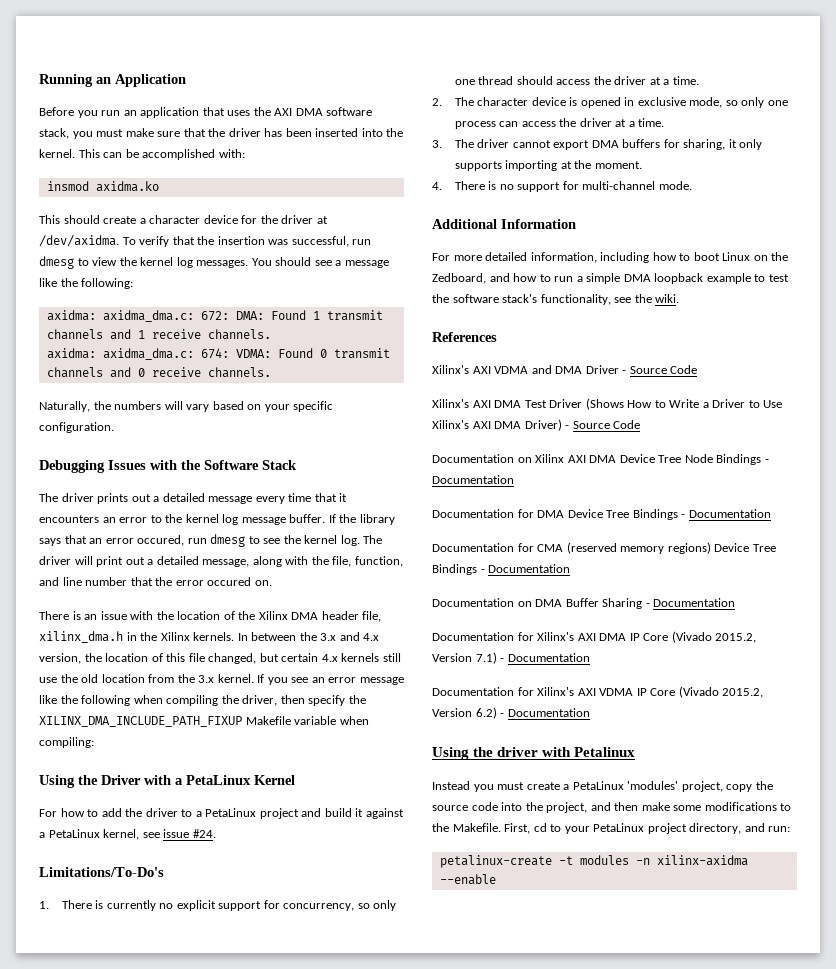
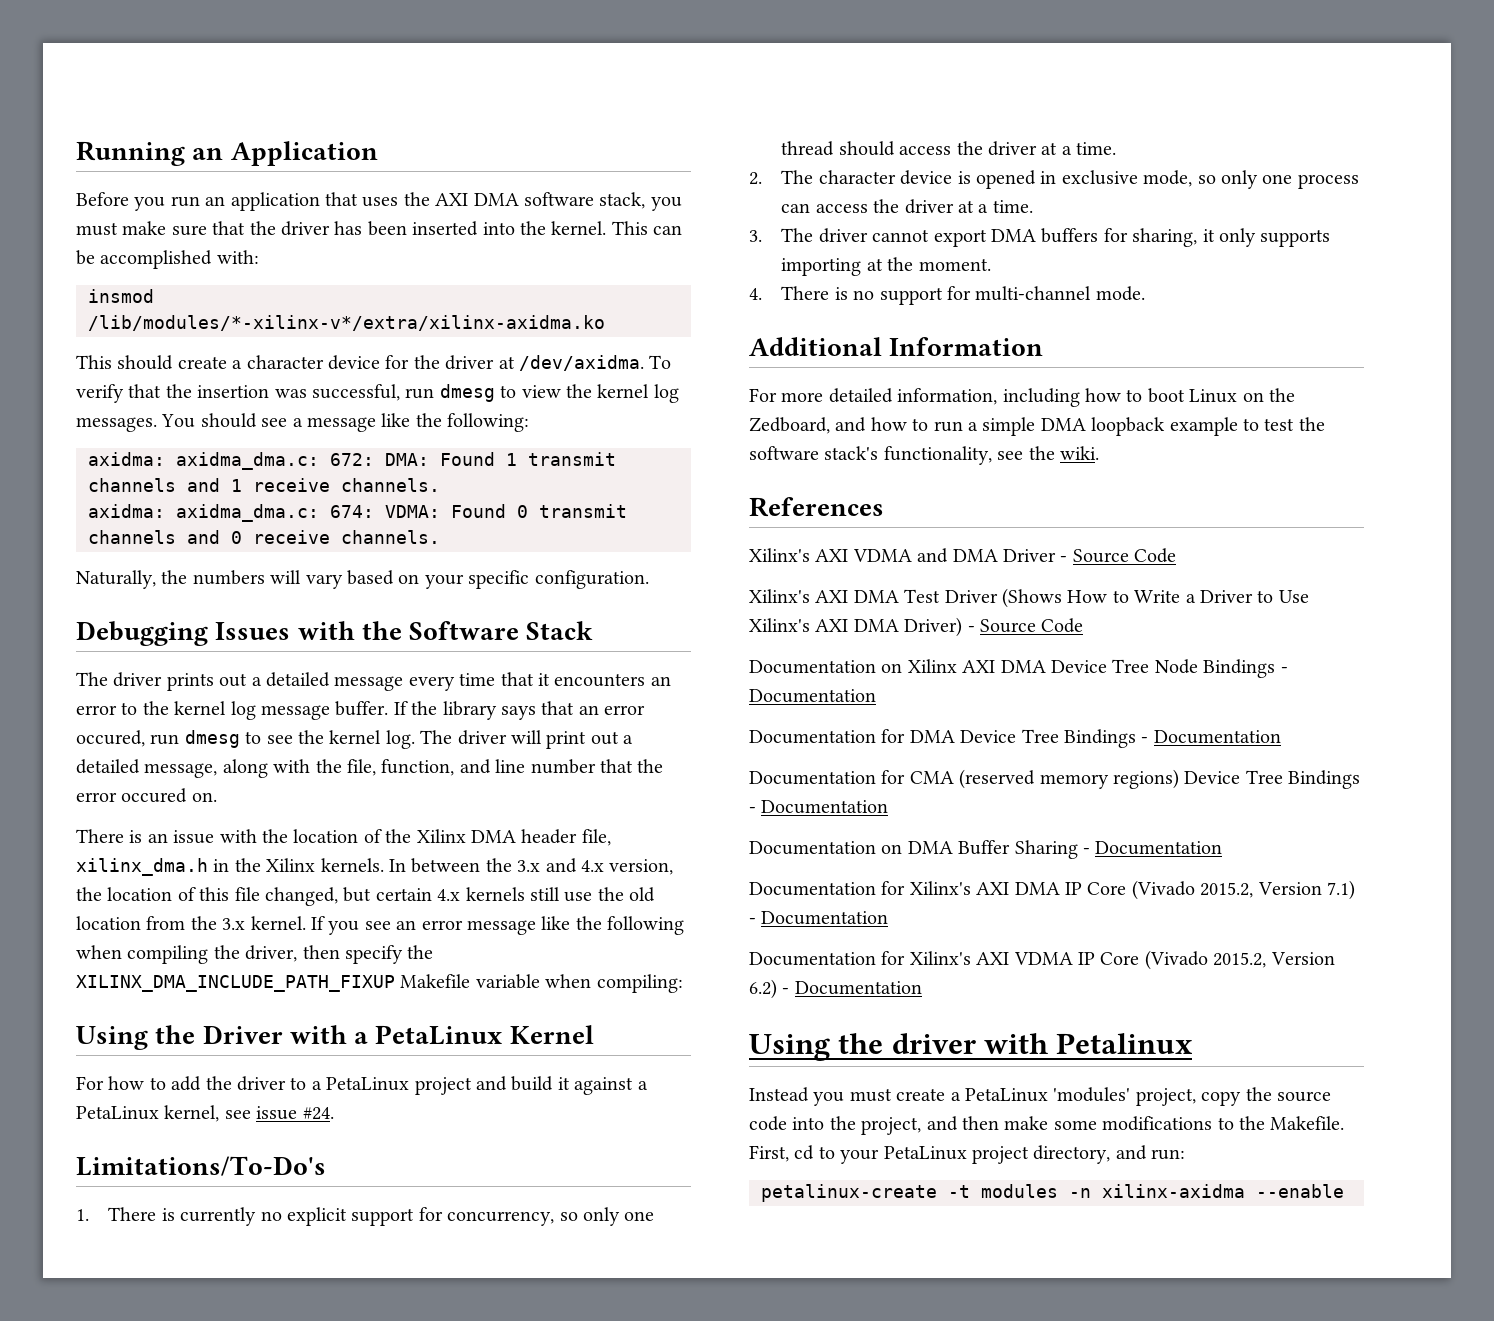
- insmod axidma.ko
+ insmod /lib/modules/*-xilinx-v*/extra/xilinx-axidma.ko

